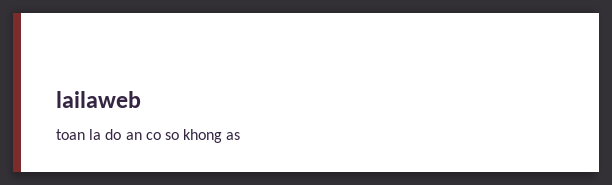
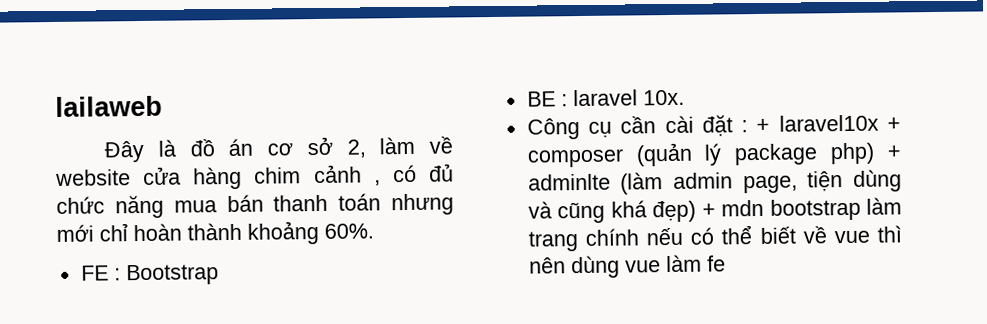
- toan la do an co so khong as
+ Đây là đồ án cơ sở 2, làm về website cửa hàng chim cảnh , có đủ chức năng mua bán thanh toán nhưng mới chỉ hoàn thành khoảng 60%.
+ FE : Bootstrap
+ BE : laravel 10x.
+ Công cụ cần cài đặt : + laravel10x + composer (quản lý package php) + adminlte (làm admin page, tiện dùng và cũng khá đẹp) + mdn bootstrap làm trang chính nếu có thể biết về vue thì nên dùng vue làm fe

